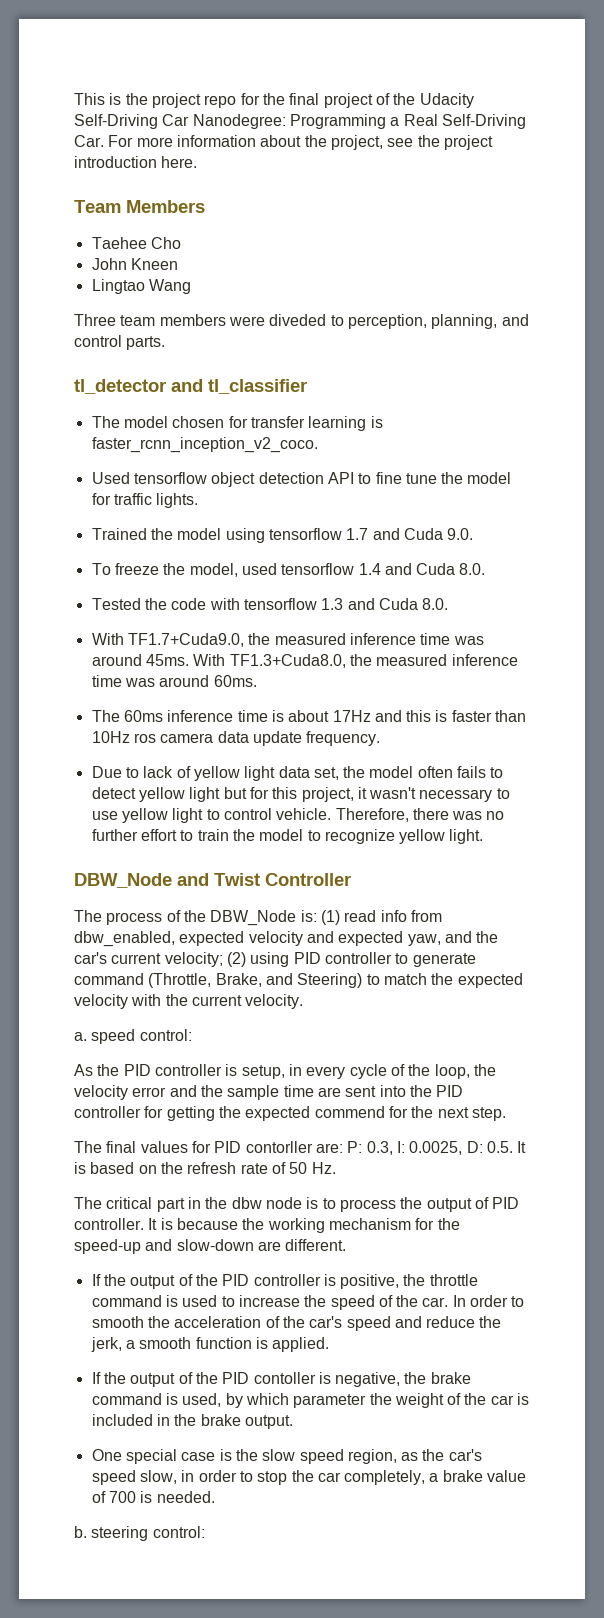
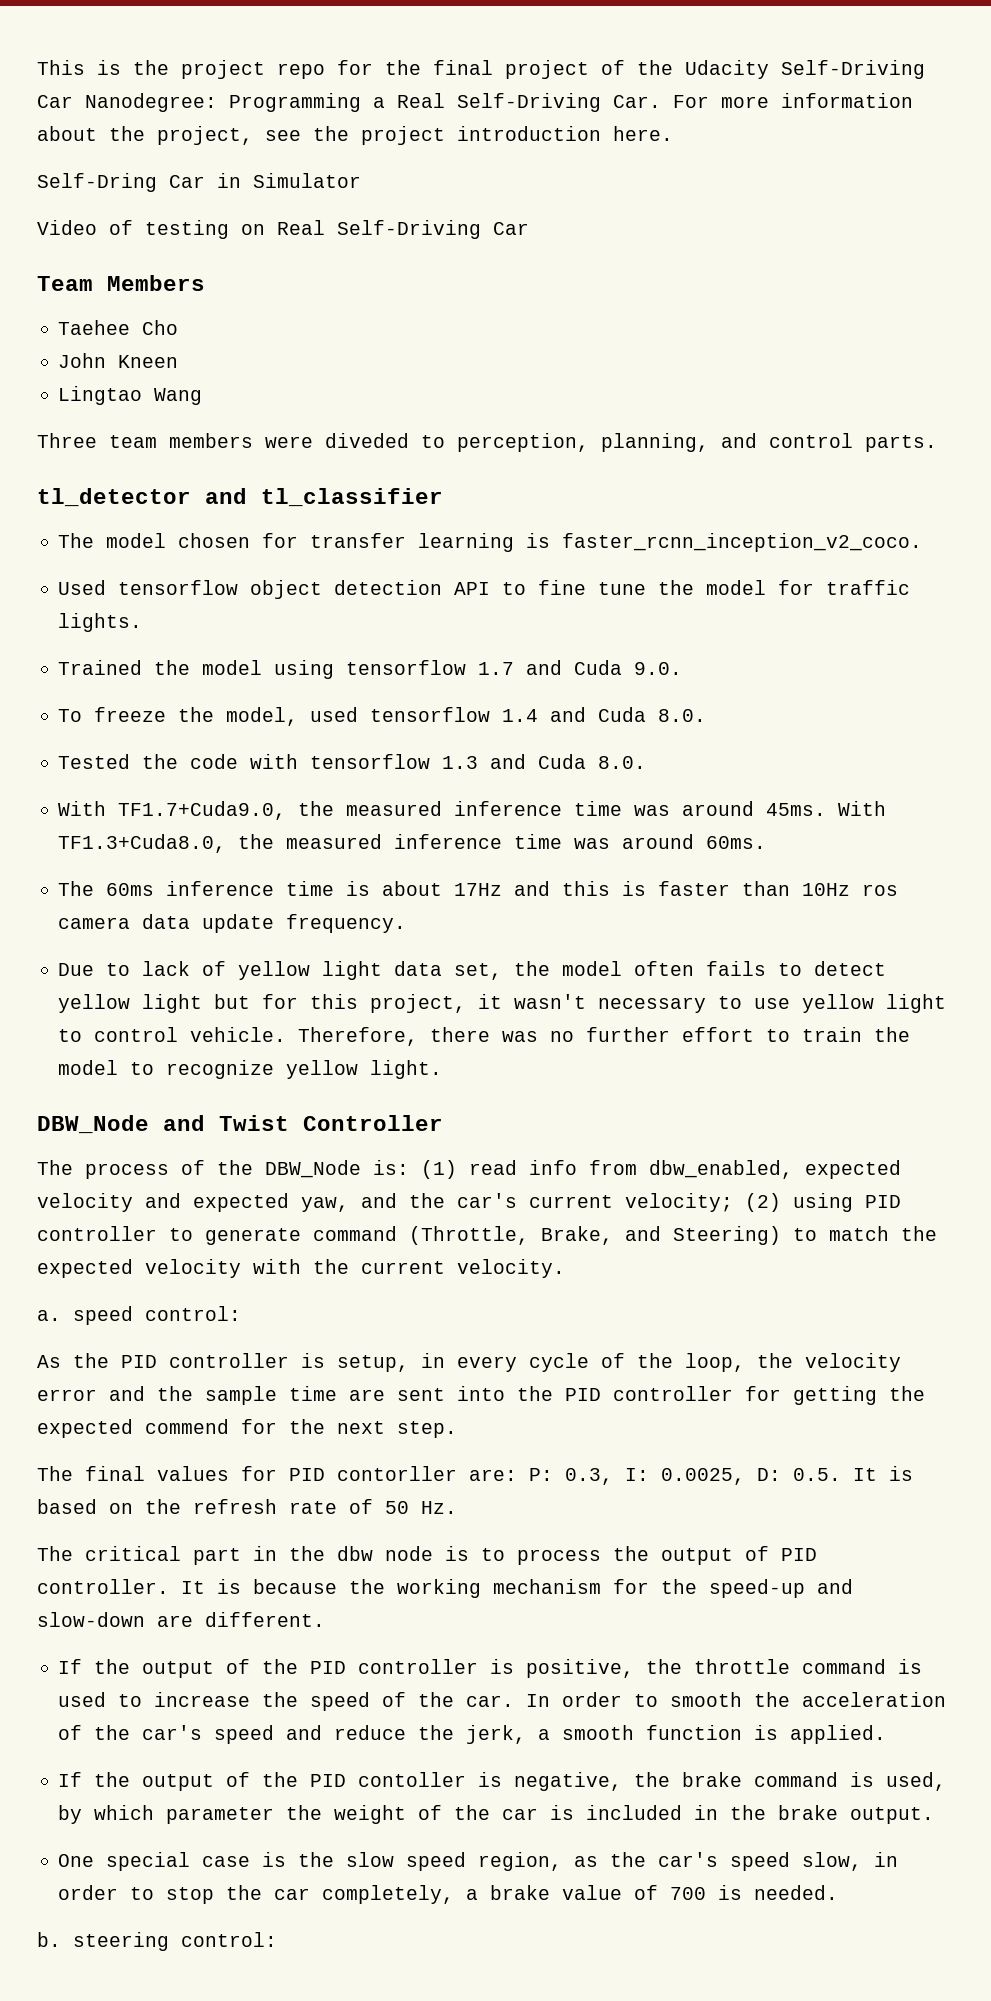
+ Self-Dring Car in Simulator
+ Video of testing on Real Self-Driving Car

